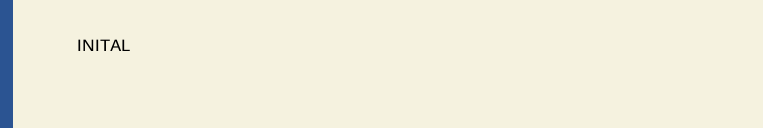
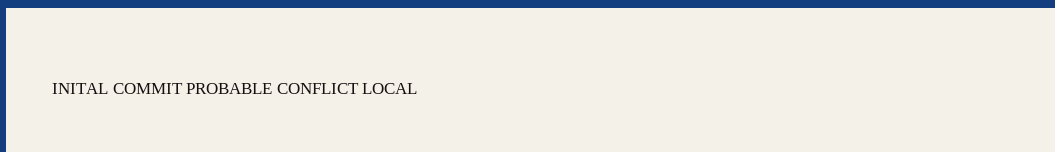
- INITAL
+ INITAL COMMIT PROBABLE CONFLICT LOCAL

